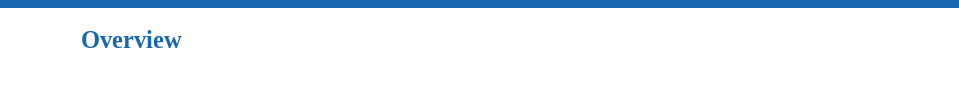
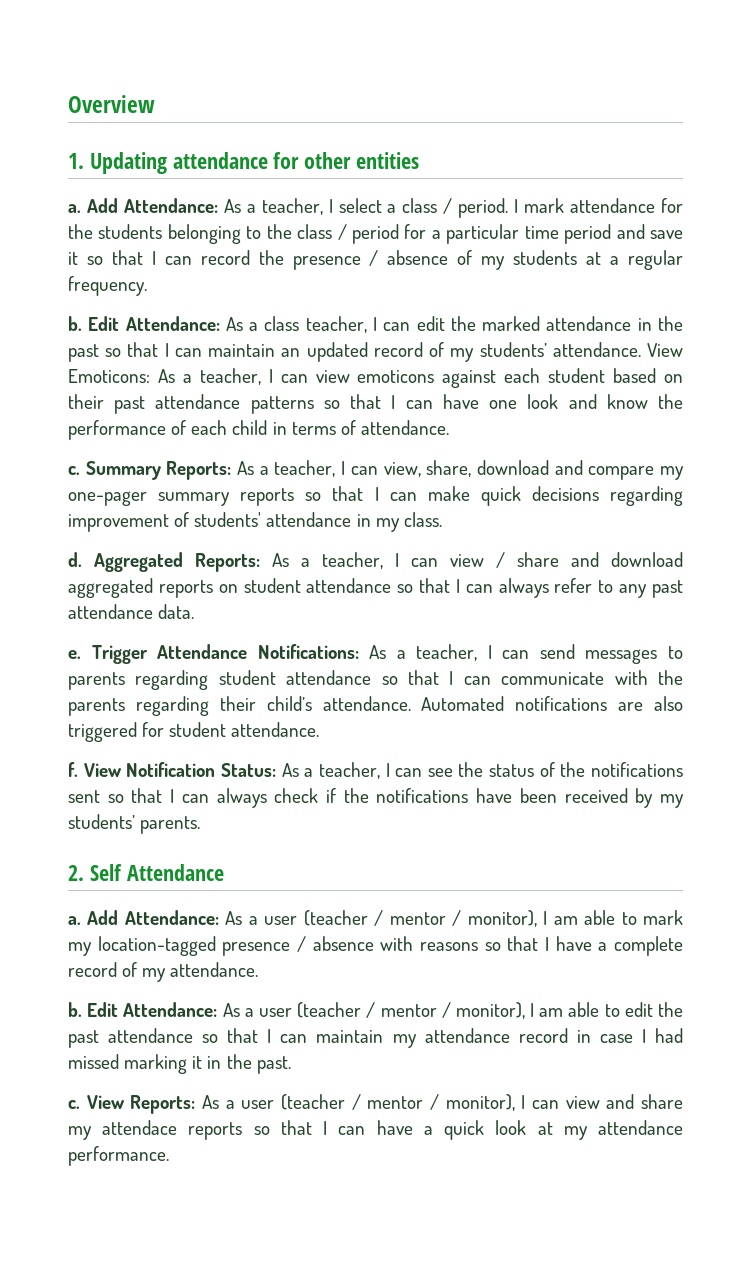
+ 1. Updating attendance for other entities
+ a. Add Attendance: As a teacher, I select a class / period. I mark attendance for the students belonging to the class / period for a particular time period and save it so that I can record the presence / absence of my students at a regular frequency.
+ b. Edit Attendance: As a class teacher, I can edit the marked attendance in the past so that I can maintain an updated record of my students’ attendance. View Emoticons: As a teacher, I can view emoticons against each student based on their past attendance patterns so that I can have one look and know the performance of each child in terms of attendance.
+ c. Summary Reports: As a teacher, I can view, share, download and compare my one-pager summary reports so that I can make quick decisions regarding improvement of students' attendance in my class.
+ d. Aggregated Reports: As a teacher, I can view / share and download aggregated reports on student attendance so that I can always refer to any past attendance data.
+ e. Trigger Attendance Notifications: As a teacher, I can send messages to parents regarding student attendance so that I can communicate with the parents regarding their child’s attendance. Automated notifications are also triggered for student attendance.
+ f. View Notification Status: As a teacher, I can see the status of the notifications sent so that I can always check if the notifications have been received by my students’ parents.
+ 2. Self Attendance
+ a. Add Attendance: As a user (teacher / mentor / monitor), I am able to mark my location-tagged presence / absence with reasons so that I have a complete record of my attendance.
+ b. Edit Attendance: As a user (teacher / mentor / monitor), I am able to edit the past attendance so that I can maintain my attendance record in case I had missed marking it in the past.
+ c. View Reports: As a user (teacher / mentor / monitor), I can view and share my attendace reports so that I can have a quick look at my attendance performance.

